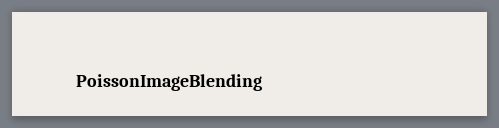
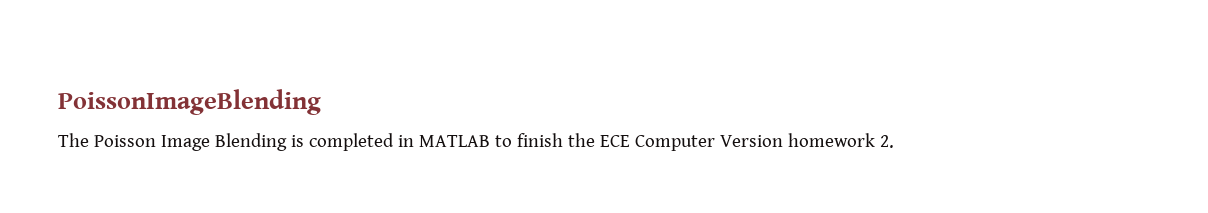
+ The Poisson Image Blending is completed in MATLAB to finish the ECE Computer Version homework 2.

